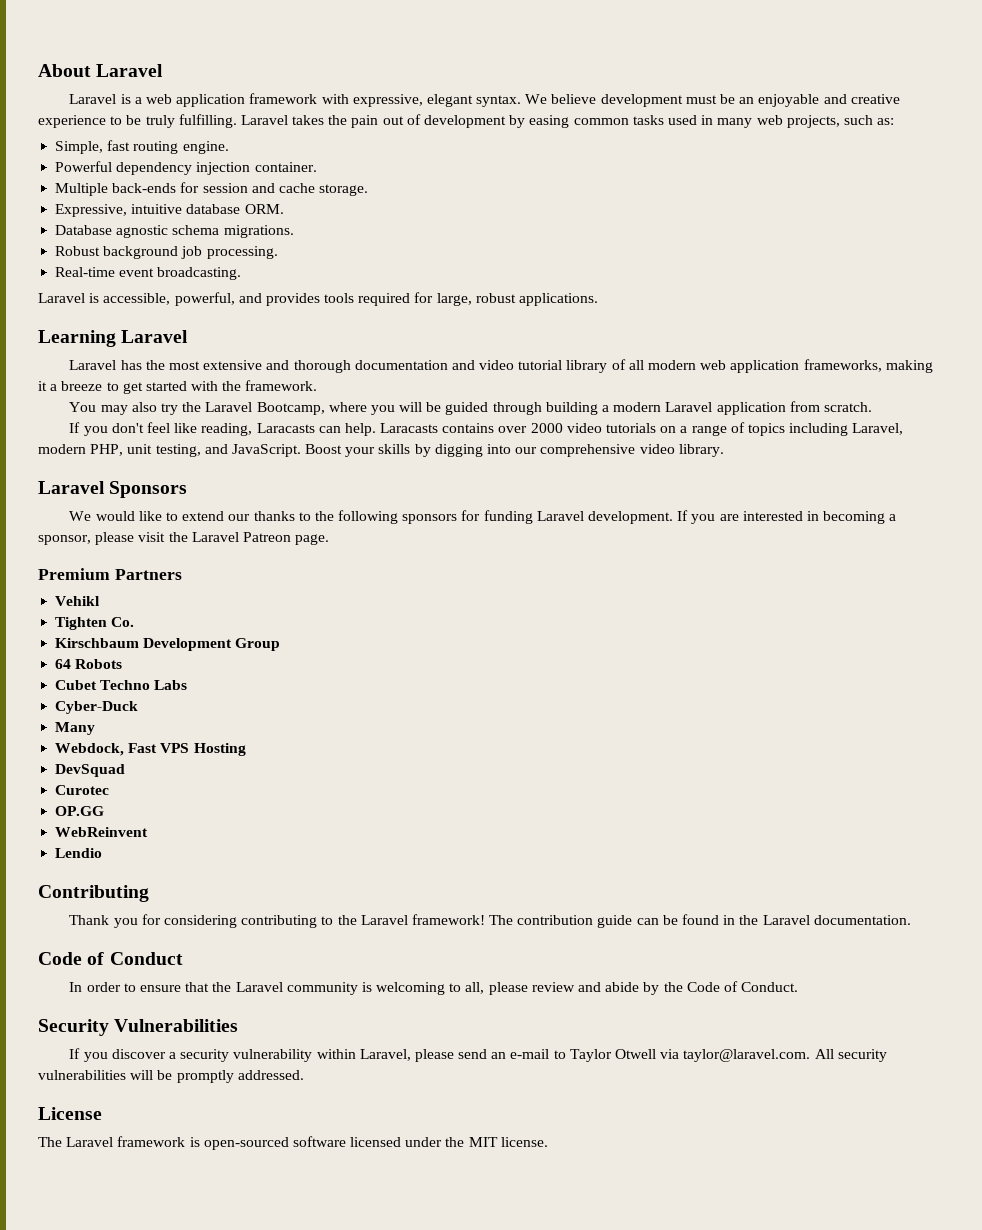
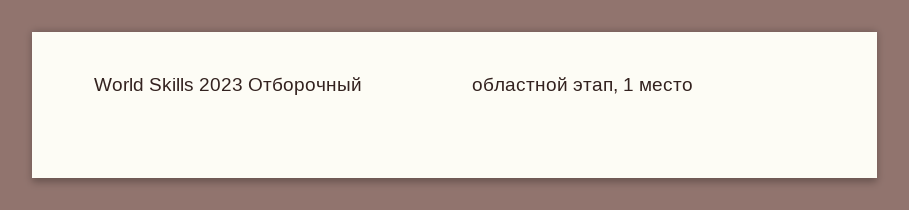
- About Laravel
- Laravel is a web application framework with expressive, elegant syntax. We believe development must be an enjoyable and creative experience to be truly fulfilling. Laravel takes the pain out of development by easing common tasks used in many web projects, such as:
- Simple, fast routing engine.
- Powerful dependency injection container.
- Multiple back-ends for session and cache storage.
- Expressive, intuitive database ORM.
- Database agnostic schema migrations.
- Robust background job processing.
- Real-time event broadcasting.
- Laravel is accessible, powerful, and provides tools required for large, robust applications.
- Learning Laravel
- Laravel has the most extensive and thorough documentation and video tutorial library of all modern web application frameworks, making it a breeze to get started with the framework.
- You may also try the Laravel Bootcamp, where you will be guided through building a modern Laravel application from scratch.
- If you don't feel like reading, Laracasts can help. Laracasts contains over 2000 video tutorials on a range of topics including Laravel, modern PHP, unit testing, and JavaScript. Boost your skills by digging into our comprehensive video library.
- Laravel Sponsors
- We would like to extend our thanks to the following sponsors for funding Laravel development. If you are interested in becoming a sponsor, please visit the Laravel Patreon page.
- Premium Partners
- Vehikl
- Tighten Co.
- Kirschbaum Development Group
- 64 Robots
- Cubet Techno Labs
- Cyber-Duck
- Many
- Webdock, Fast VPS Hosting
- DevSquad
- Curotec
- OP.GG
- WebReinvent
- Lendio
- Contributing
- Thank you for considering contributing to the Laravel framework! The contribution guide can be found in the Laravel documentation.
- Code of Conduct
- In order to ensure that the Laravel community is welcoming to all, please review and abide by the Code of Conduct.
- Security Vulnerabilities
- If you discover a security vulnerability within Laravel, please send an e-mail to Taylor Otwell via taylor@laravel.com. All security vulnerabilities will be promptly addressed.
- License
- The Laravel framework is open-sourced software licensed under the MIT license.
+ World Skills 2023 Отборочный областной этап, 1 место

